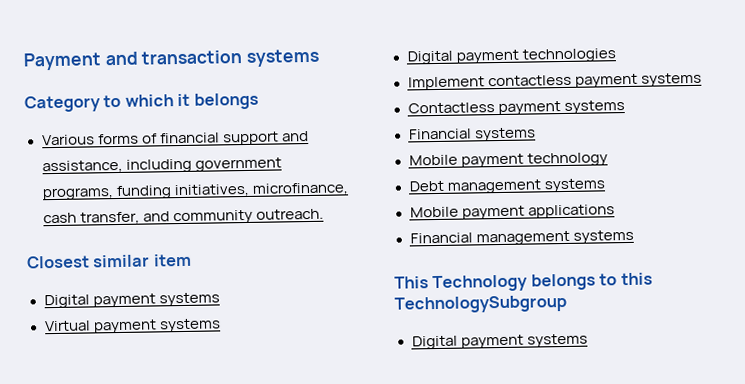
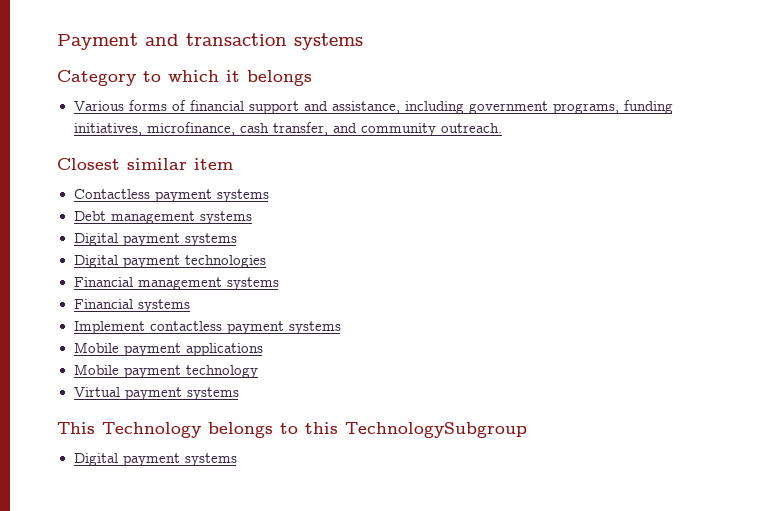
  Closest similar item
+ Contactless payment systems
+ Debt management systems
  Digital payment systems
- Virtual payment systems
+ Financial management systems
+ Financial systems
  Implement contactless payment systems
- Contactless payment systems
- Financial systems
- Mobile payment technology
- Debt management systems
- Financial management systems
+ Mobile payment technology
+ Virtual payment systems

